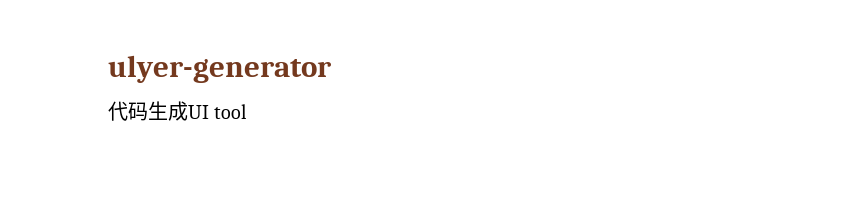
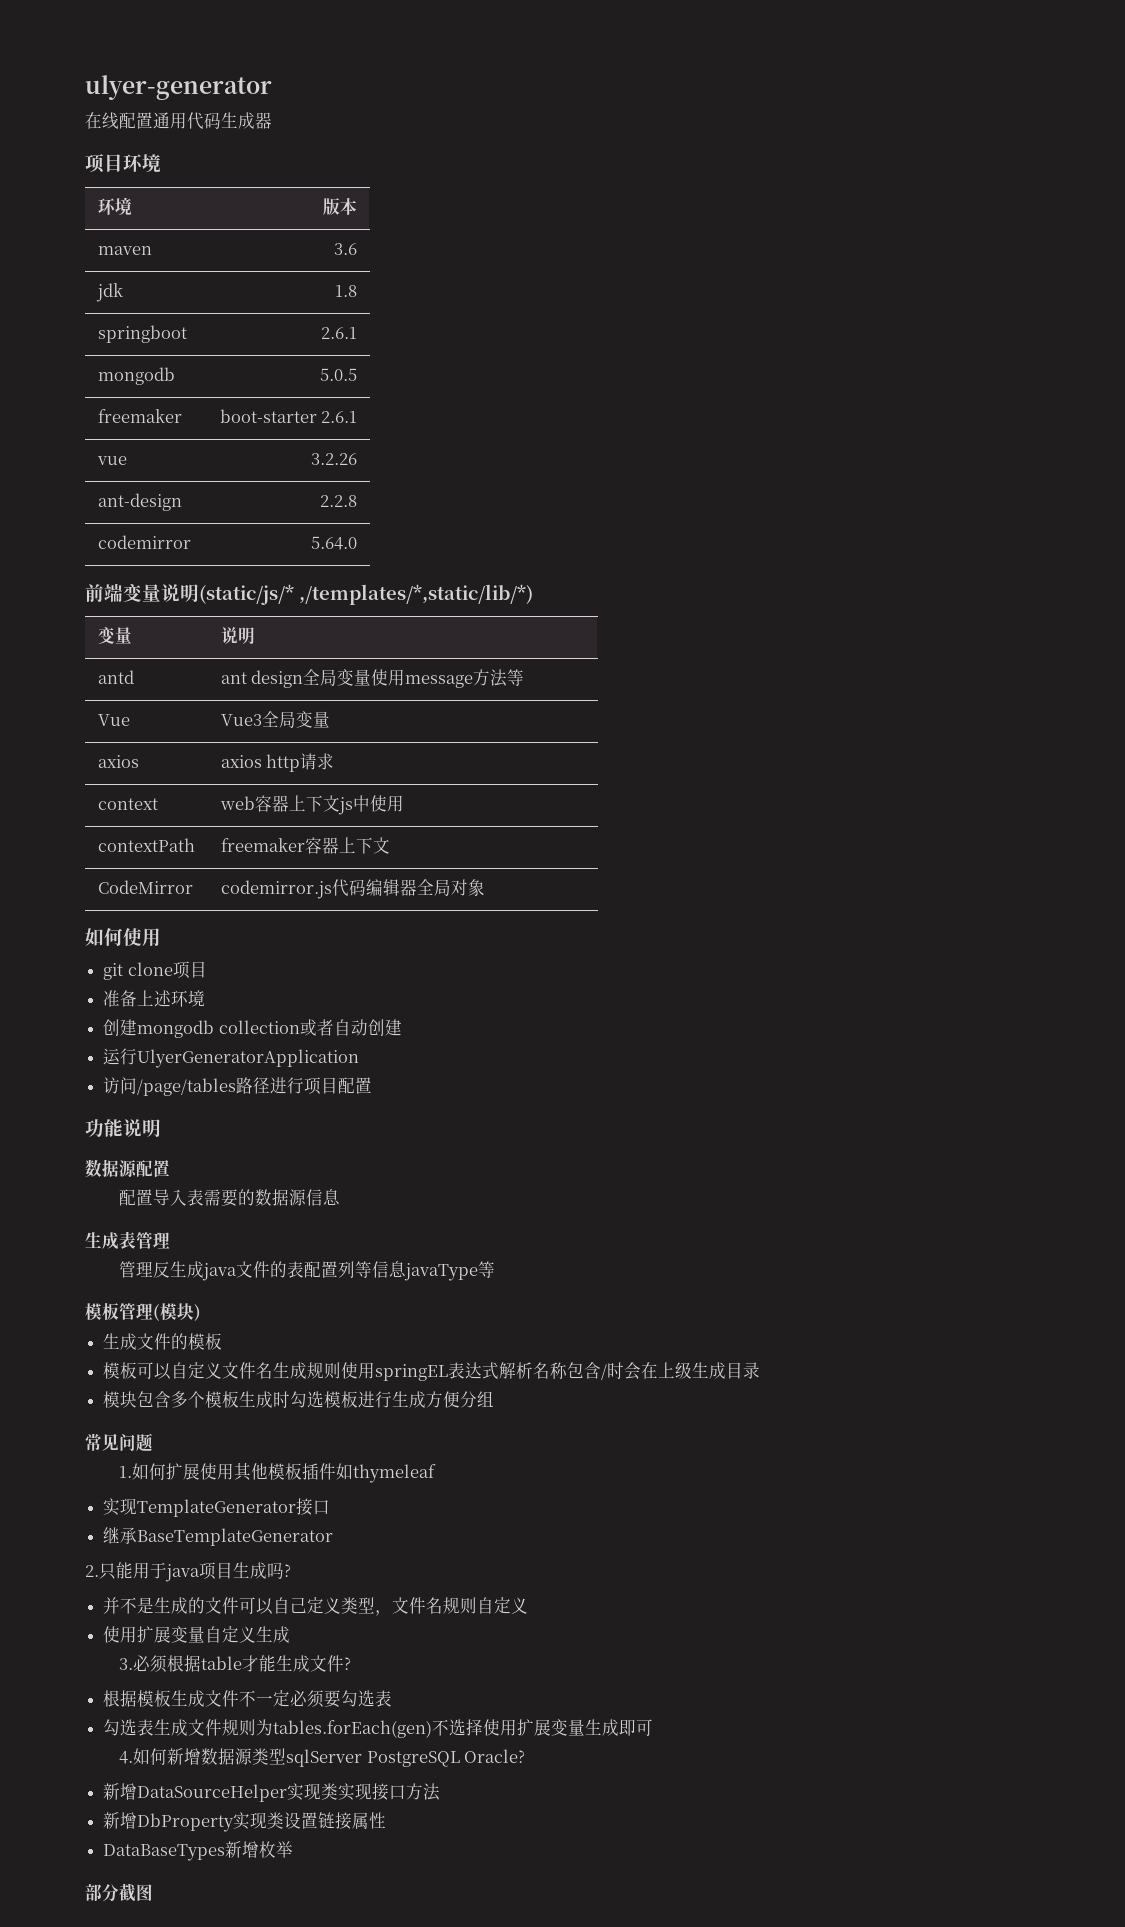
- 代码生成UI tool
+ 在线配置通用代码生成器
+ 项目环境
+ 环境 | 版本
+ maven | 3.6
+ jdk | 1.8
+ springboot | 2.6.1
+ mongodb | 5.0.5
+ freemaker | boot-starter 2.6.1
+ vue | 3.2.26
+ ant-design | 2.2.8
+ codemirror | 5.64.0
+ 前端变量说明(static/js/* ,/templates/*,static/lib/*)
+ 变量 | 说明
+ antd | ant design全局变量使用message方法等
+ Vue | Vue3全局变量
+ axios | axios http请求
+ context | web容器上下文js中使用
+ contextPath | freemaker容器上下文
+ CodeMirror | codemirror.js代码编辑器全局对象
+ 如何使用
+ git clone项目
+ 准备上述环境
+ 创建mongodb collection或者自动创建
+ 运行UlyerGeneratorApplication
+ 访问/page/tables路径进行项目配置
+ 功能说明
+ 数据源配置
+ 配置导入表需要的数据源信息
+ 生成表管理
+ 管理反生成java文件的表配置列等信息javaType等
+ 模板管理(模块)
+ 生成文件的模板
+ 模板可以自定义文件名生成规则使用springEL表达式解析名称包含/时会在上级生成目录
+ 模块包含多个模板生成时勾选模板进行生成方便分组
+ 常见问题
+ 1.如何扩展使用其他模板插件如thymeleaf
+ 实现TemplateGenerator接口
+ 继承BaseTemplateGenerator
+ 2.只能用于java项目生成吗?
+ 并不是生成的文件可以自己定义类型，文件名规则自定义
+ 使用扩展变量自定义生成
+ 3.必须根据table才能生成文件?
+ 根据模板生成文件不一定必须要勾选表
+ 勾选表生成文件规则为tables.forEach(gen)不选择使用扩展变量生成即可
+ 4.如何新增数据源类型sqlServer PostgreSQL Oracle?
+ 新增DataSourceHelper实现类实现接口方法
+ 新增DbProperty实现类设置链接属性
+ DataBaseTypes新增枚举
+ 部分截图

